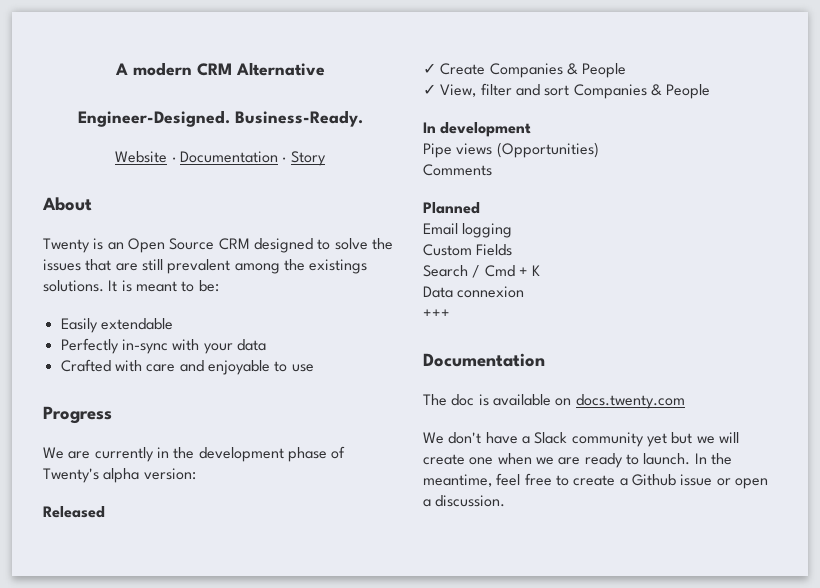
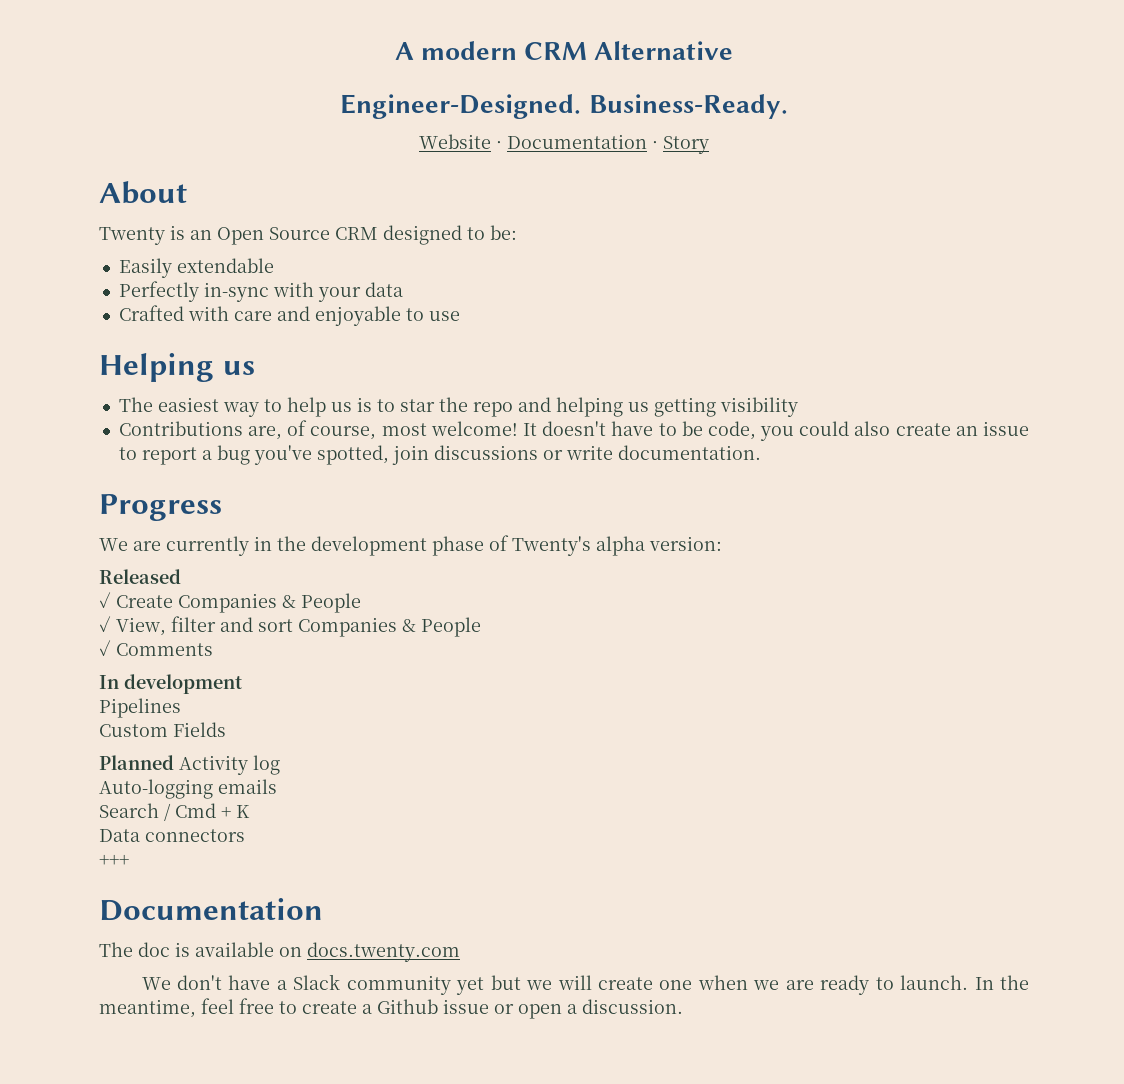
- Twenty is an Open Source CRM designed to solve the issues that are still prevalent among the existings solutions. It is meant to be:
+ Twenty is an Open Source CRM designed to be:
+ Helping us
+ The easiest way to help us is to star the repo and helping us getting visibility
+ Contributions are, of course, most welcome! It doesn't have to be code, you could also create an issue to report a bug you've spotted, join discussions or write documentation.
+ ✓ Comments
- Pipe views (Opportunities)
- Comments
- Planned
- Email logging
+ Pipelines
  Custom Fields
+ Planned Activity log
+ Auto-logging emails
- Data connexion
+ Data connectors

